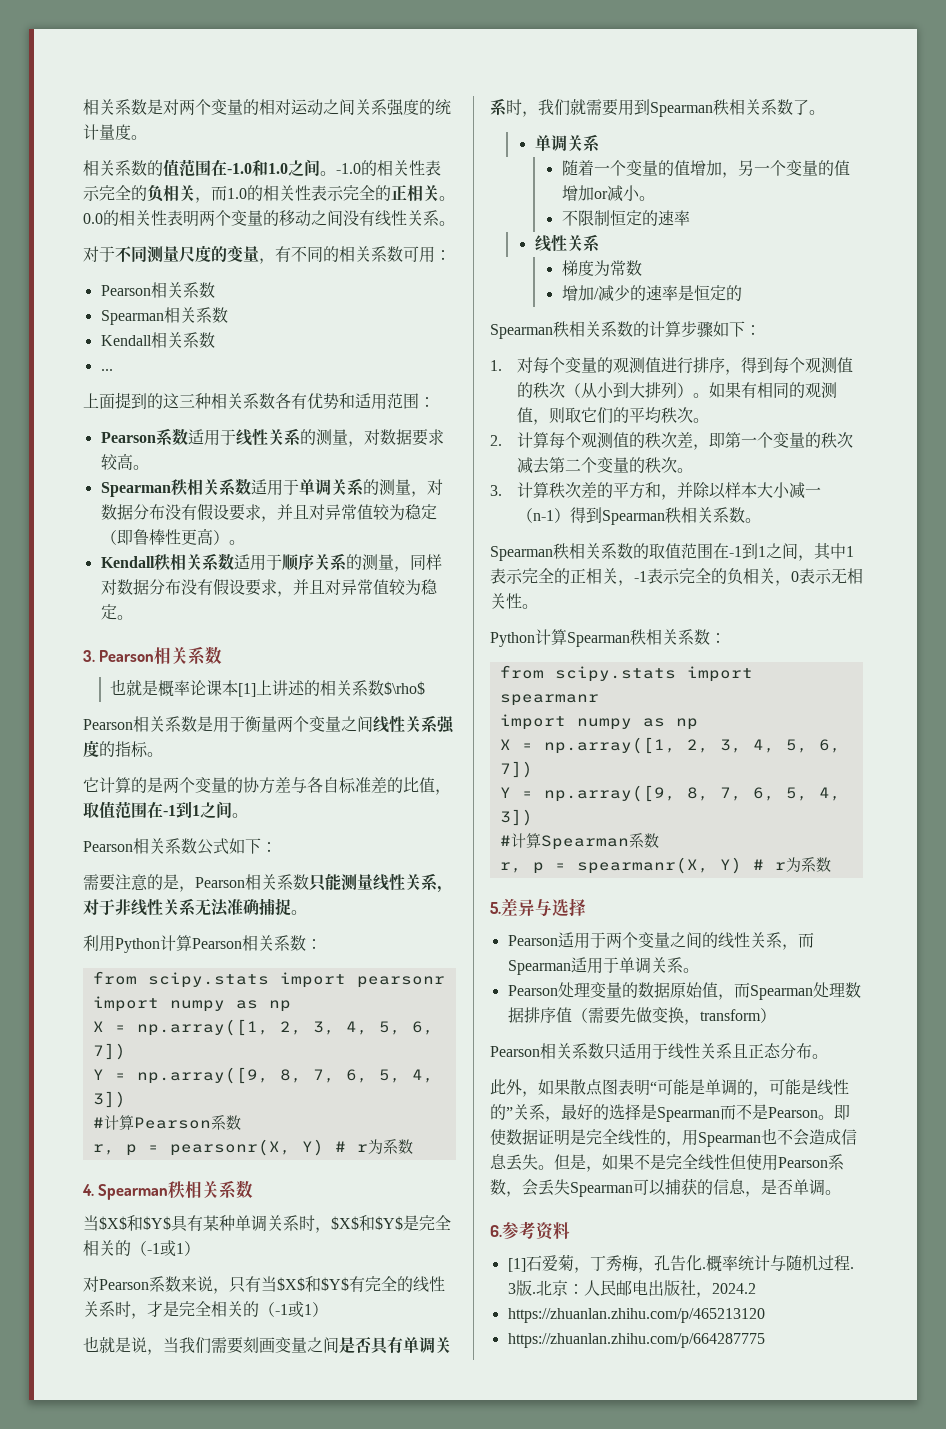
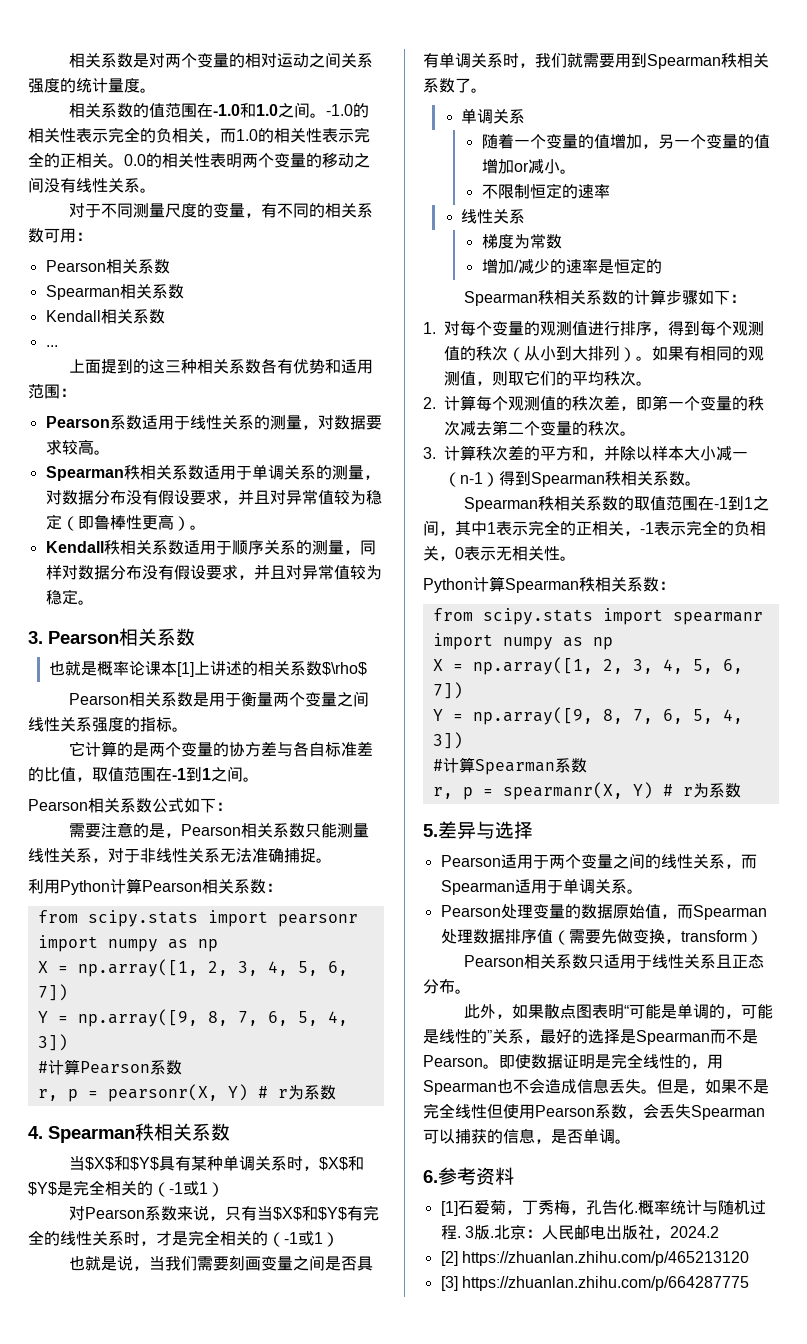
- https://zhuanlan.zhihu.com/p/465213120
+ [2] https://zhuanlan.zhihu.com/p/465213120
- https://zhuanlan.zhihu.com/p/664287775
+ [3] https://zhuanlan.zhihu.com/p/664287775

